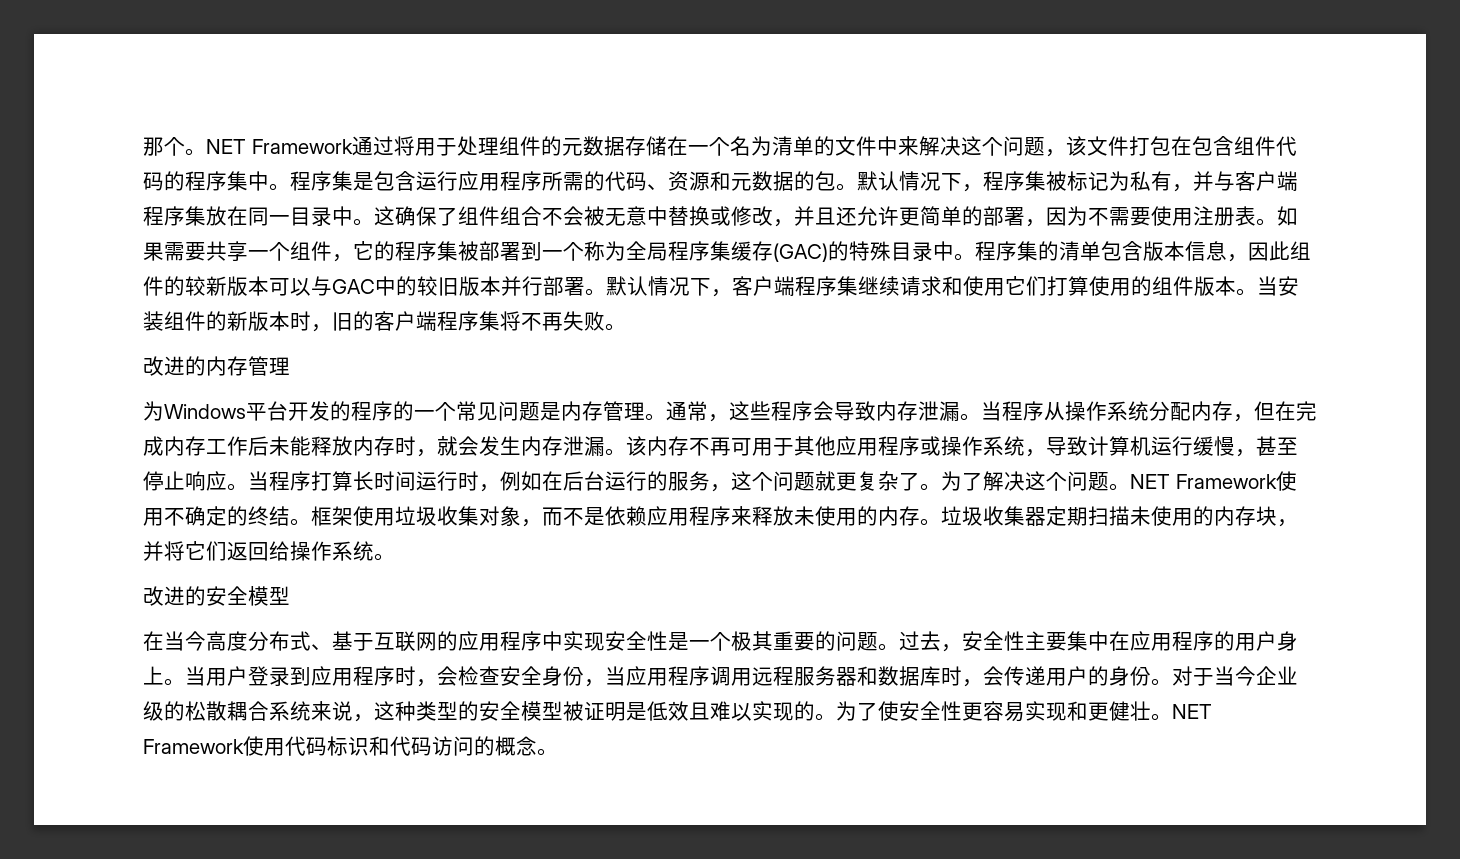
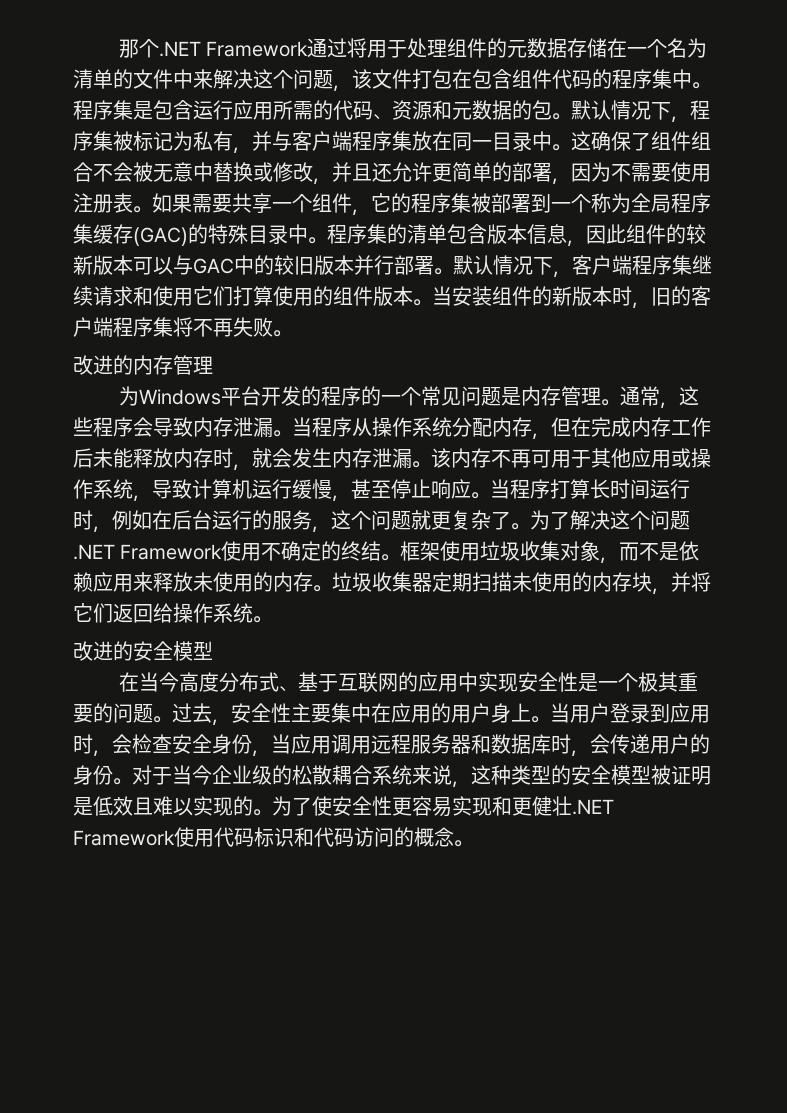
- 那个。NET Framework通过将用于处理组件的元数据存储在一个名为清单的文件中来解决这个问题，该文件打包在包含组件代码的程序集中。
+ 那个.NET Framework通过将用于处理组件的元数据存储在一个名为清单的文件中来解决这个问题，该文件打包在包含组件代码的程序集中。
- 程序集是包含运行应用程序所需的代码、资源和元数据的包。
+ 程序集是包含运行应用所需的代码、资源和元数据的包。
- 该内存不再可用于其他应用程序或操作系统，导致计算机运行缓慢，甚至停止响应。
+ 该内存不再可用于其他应用或操作系统，导致计算机运行缓慢，甚至停止响应。
- 为了解决这个问题。NET Framework使用不确定的终结。
+ 为了解决这个问题.NET Framework使用不确定的终结。
- 框架使用垃圾收集对象，而不是依赖应用程序来释放未使用的内存。
+ 框架使用垃圾收集对象，而不是依赖应用来释放未使用的内存。
- 在当今高度分布式、基于互联网的应用程序中实现安全性是一个极其重要的问题。
+ 在当今高度分布式、基于互联网的应用中实现安全性是一个极其重要的问题。
- 过去，安全性主要集中在应用程序的用户身上。
+ 过去，安全性主要集中在应用的用户身上。
- 当用户登录到应用程序时，会检查安全身份，当应用程序调用远程服务器和数据库时，会传递用户的身份。
+ 当用户登录到应用时，会检查安全身份，当应用调用远程服务器和数据库时，会传递用户的身份。
- 为了使安全性更容易实现和更健壮。NET Framework使用代码标识和代码访问的概念。
+ 为了使安全性更容易实现和更健壮.NET Framework使用代码标识和代码访问的概念。

